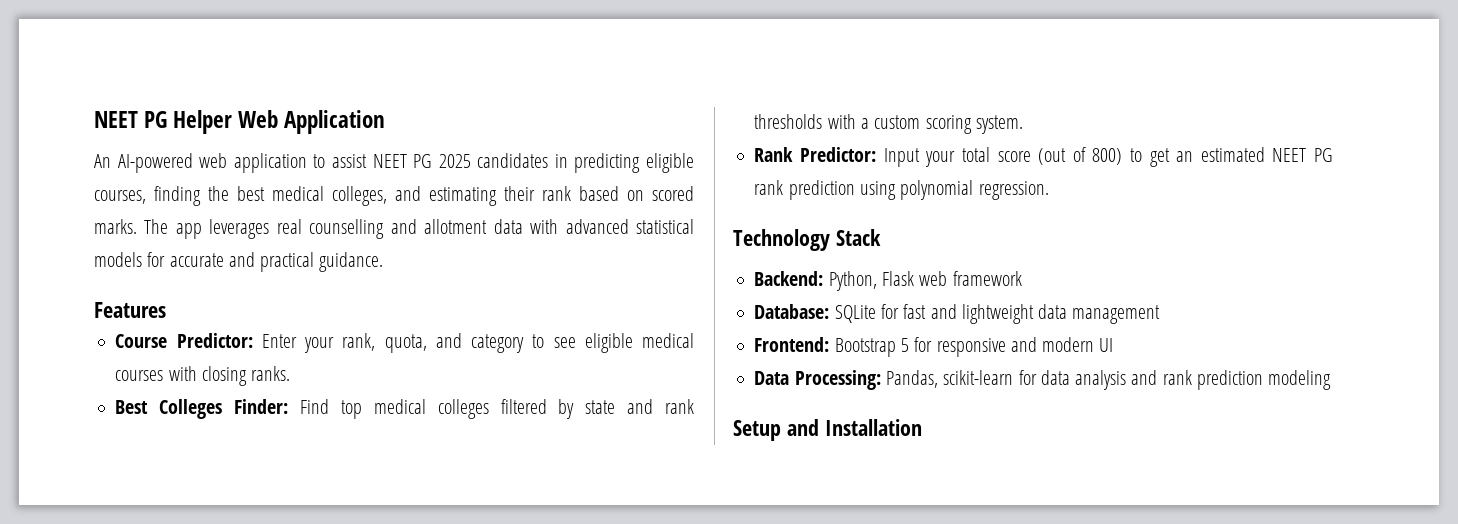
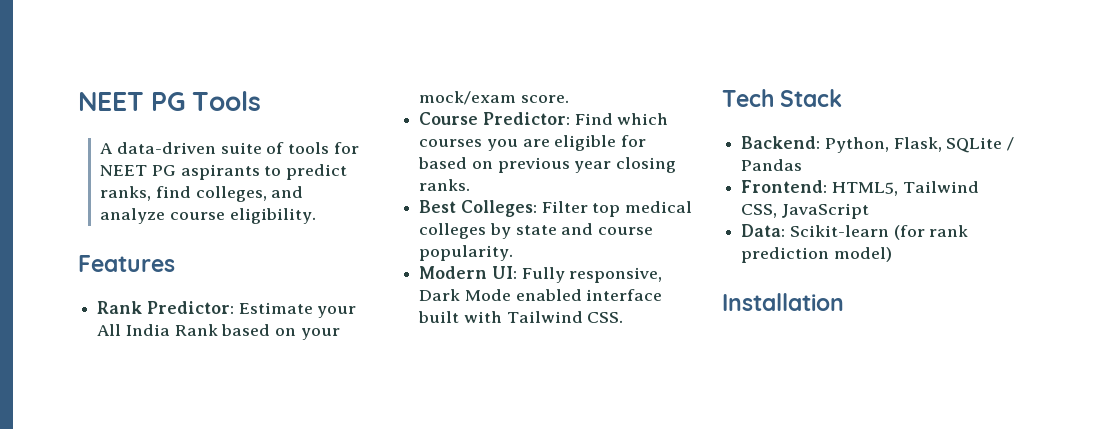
- NEET PG Helper Web Application
- An AI-powered web application to assist NEET PG 2025 candidates in predicting eligible courses, finding the best medical colleges, and estimating their rank based on scored marks. The app leverages real counselling and allotment data with advanced statistical models for accurate and practical guidance.
+ NEET PG Tools
+ A data-driven suite of tools for NEET PG aspirants to predict ranks, find colleges, and analyze course eligibility.
  Features
- Course Predictor: Enter your rank, quota, and category to see eligible medical courses with closing ranks.
+ Rank Predictor: Estimate your All India Rank based on your mock/exam score.
+ Course Predictor: Find which courses you are eligible for based on previous year closing ranks.
- Best Colleges Finder: Find top medical colleges filtered by state and rank thresholds with a custom scoring system.
- Rank Predictor: Input your total score (out of 800) to get an estimated NEET PG rank prediction using polynomial regression.
- Technology Stack
- Backend: Python, Flask web framework
- Database: SQLite for fast and lightweight data management
- Frontend: Bootstrap 5 for responsive and modern UI
- Data Processing: Pandas, scikit-learn for data analysis and rank prediction modeling
- Setup and Installation
+ Best Colleges: Filter top medical colleges by state and course popularity.
+ Modern UI: Fully responsive, Dark Mode enabled interface built with Tailwind CSS.
+ Tech Stack
+ Backend: Python, Flask, SQLite / Pandas
+ Frontend: HTML5, Tailwind CSS, JavaScript
+ Data: Scikit-learn (for rank prediction model)
+ Installation

